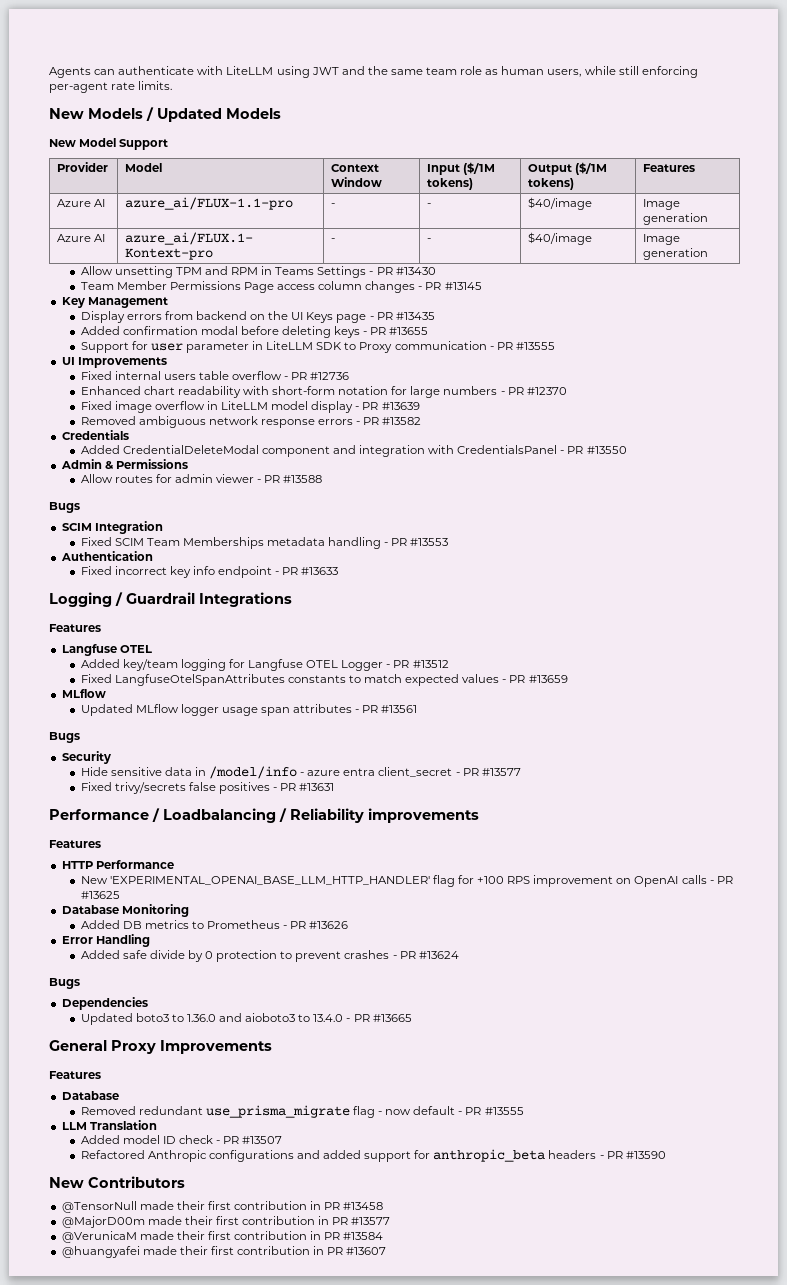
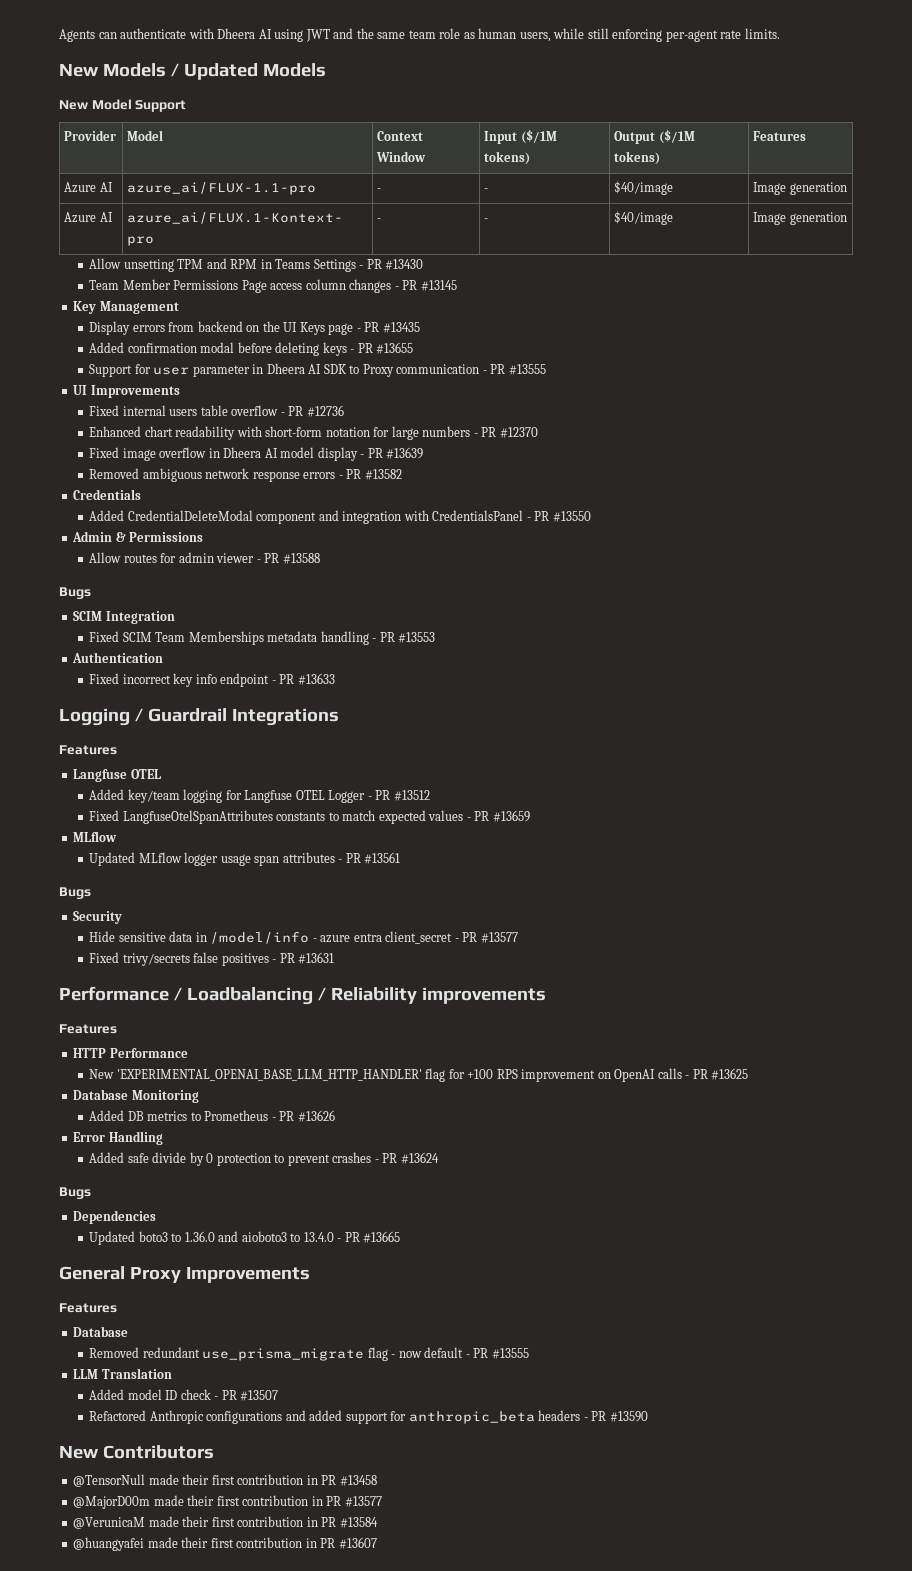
- Agents can authenticate with LiteLLM using JWT and the same team role as human users, while still enforcing per-agent rate limits.
+ Agents can authenticate with Dheera AI using JWT and the same team role as human users, while still enforcing per-agent rate limits.
- Support for user parameter in LiteLLM SDK to Proxy communication - PR #13555
+ Support for user parameter in Dheera AI SDK to Proxy communication - PR #13555
- Fixed image overflow in LiteLLM model display - PR #13639
+ Fixed image overflow in Dheera AI model display - PR #13639

